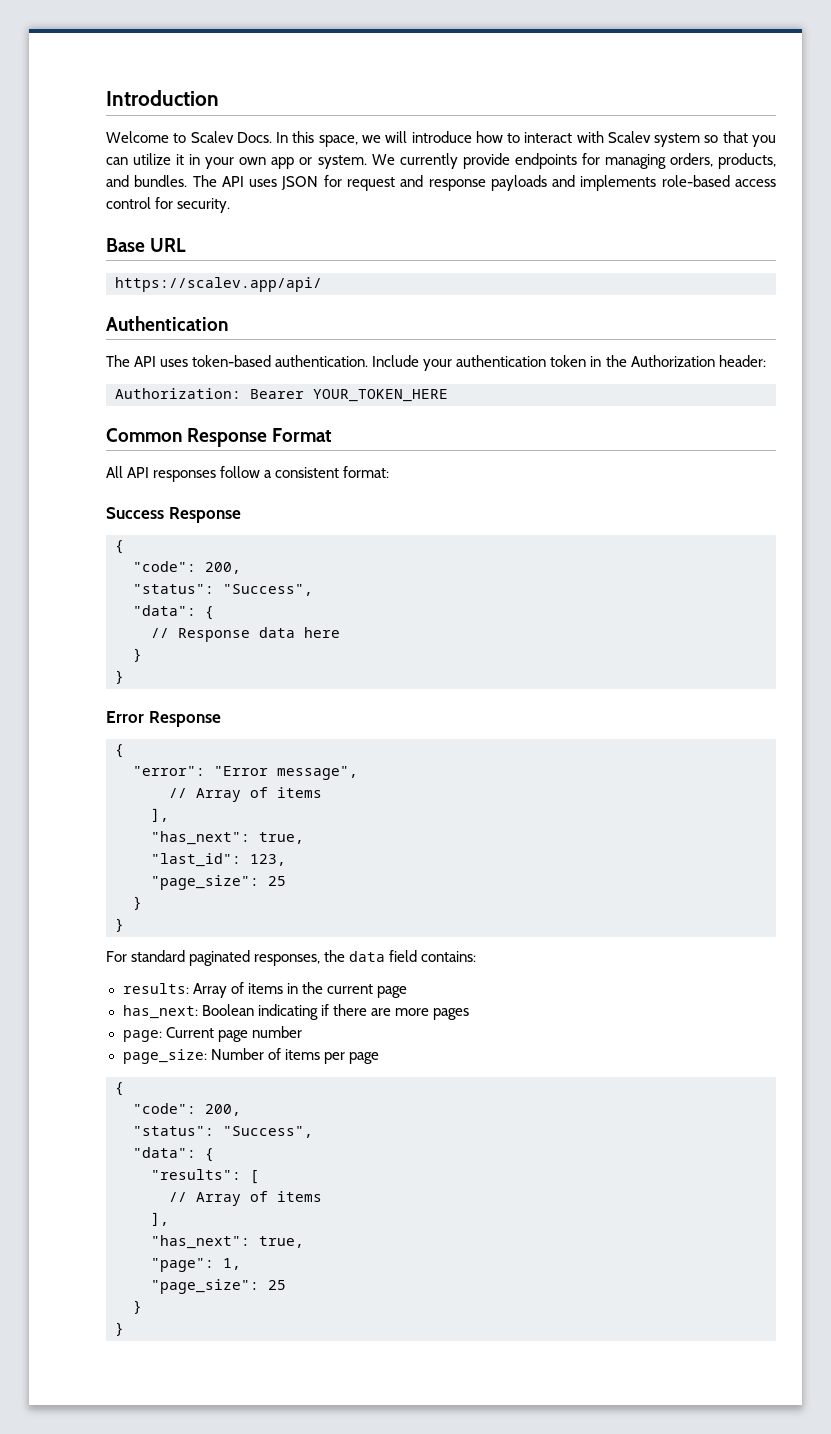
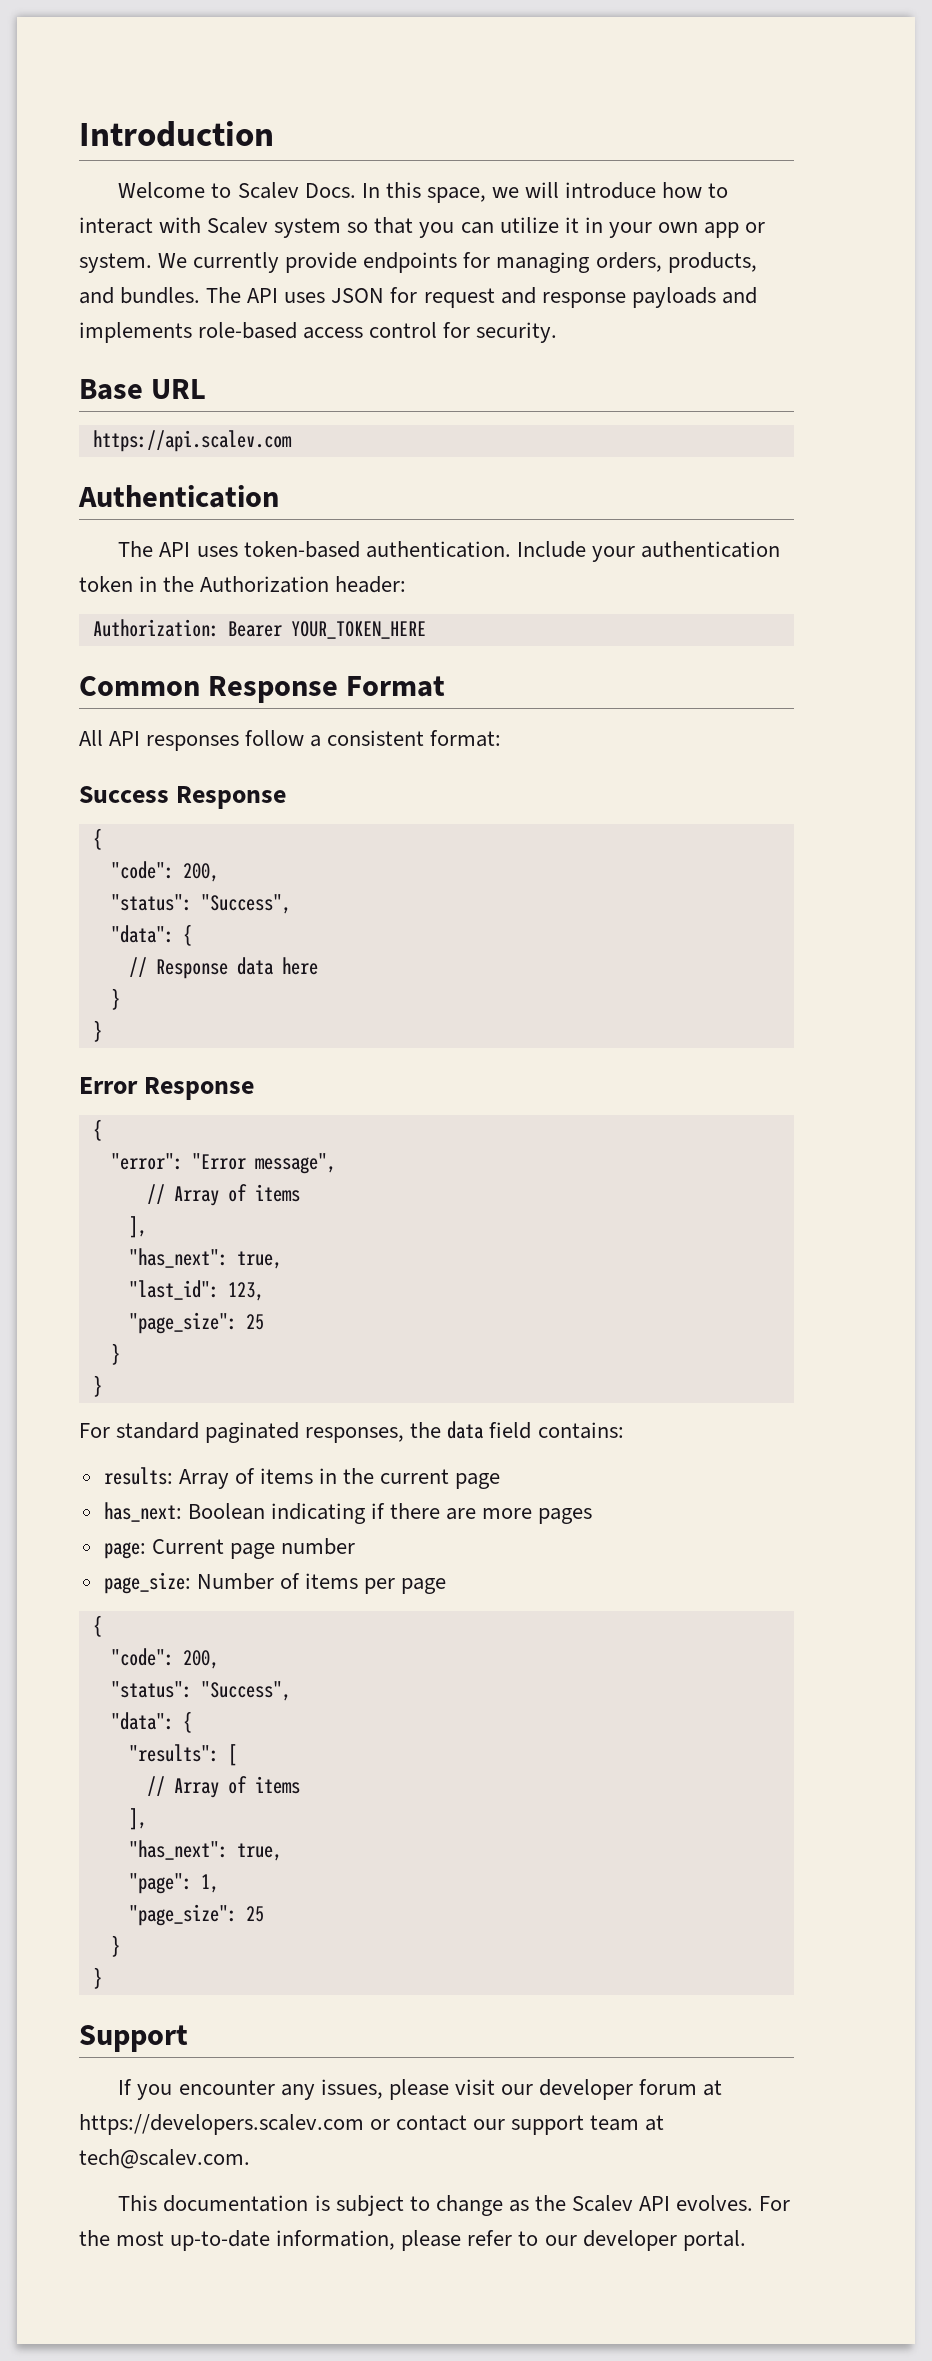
- https://scalev.app/api/
+ https://api.scalev.com
+ Support
+ If you encounter any issues, please visit our developer forum at https://developers.scalev.com or contact our support team at tech@scalev.com.
+ This documentation is subject to change as the Scalev API evolves. For the most up-to-date information, please refer to our developer portal.

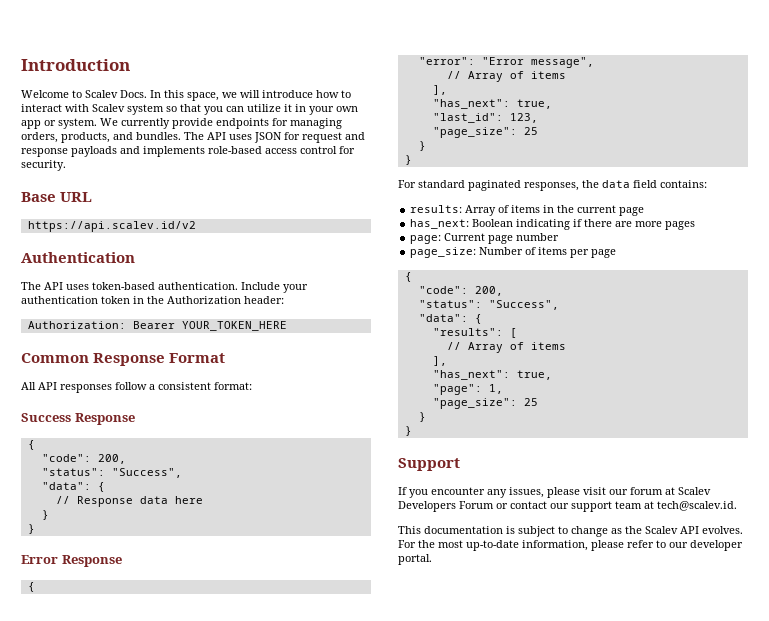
- https://api.scalev.com
+ https://api.scalev.id/v2
- If you encounter any issues, please visit our developer forum at https://developers.scalev.com or contact our support team at tech@scalev.com.
+ If you encounter any issues, please visit our forum at Scalev Developers Forum or contact our support team at tech@scalev.id.

